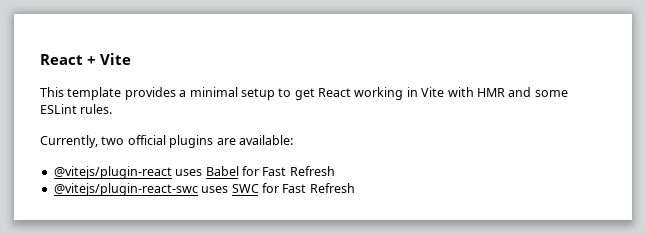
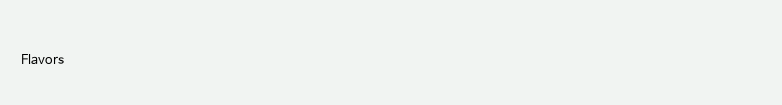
- React + Vite
- This template provides a minimal setup to get React working in Vite with HMR and some ESLint rules.
- Currently, two official plugins are available:
- @vitejs/plugin-react uses Babel for Fast Refresh
- @vitejs/plugin-react-swc uses SWC for Fast Refresh
+ Flavors

